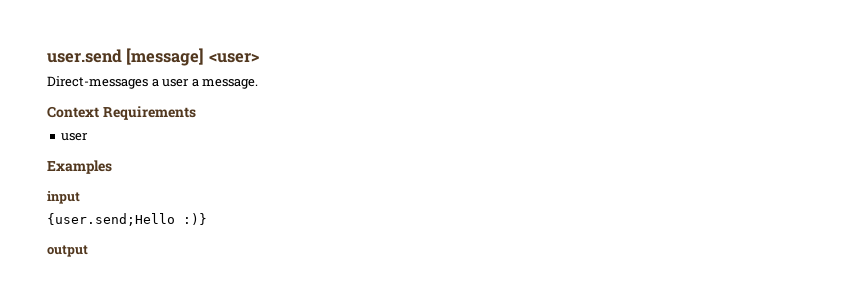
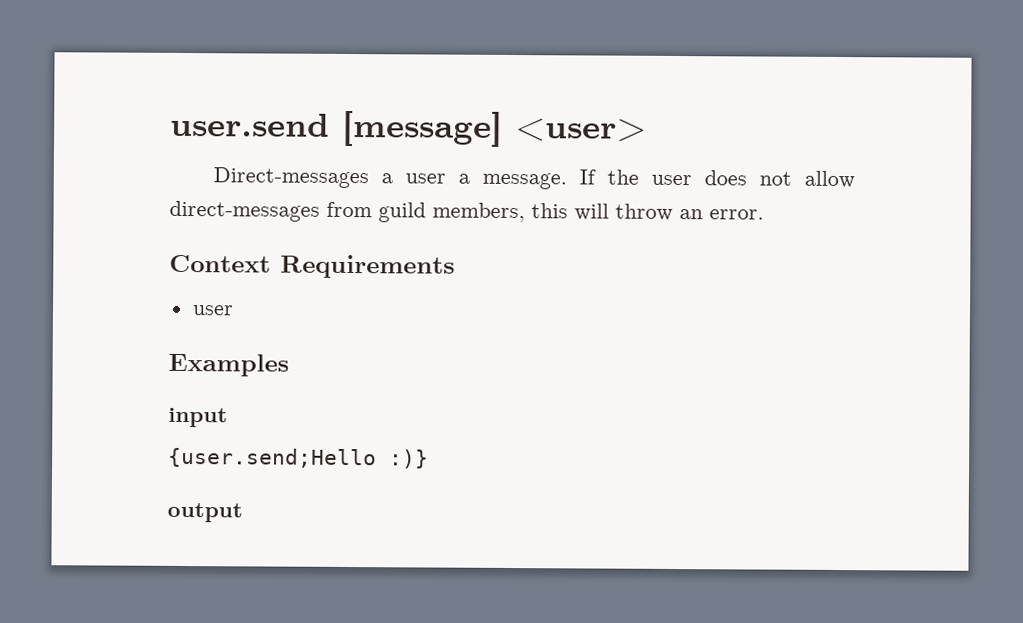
+ If the user does not allow direct-messages from guild members, this will throw an error.

